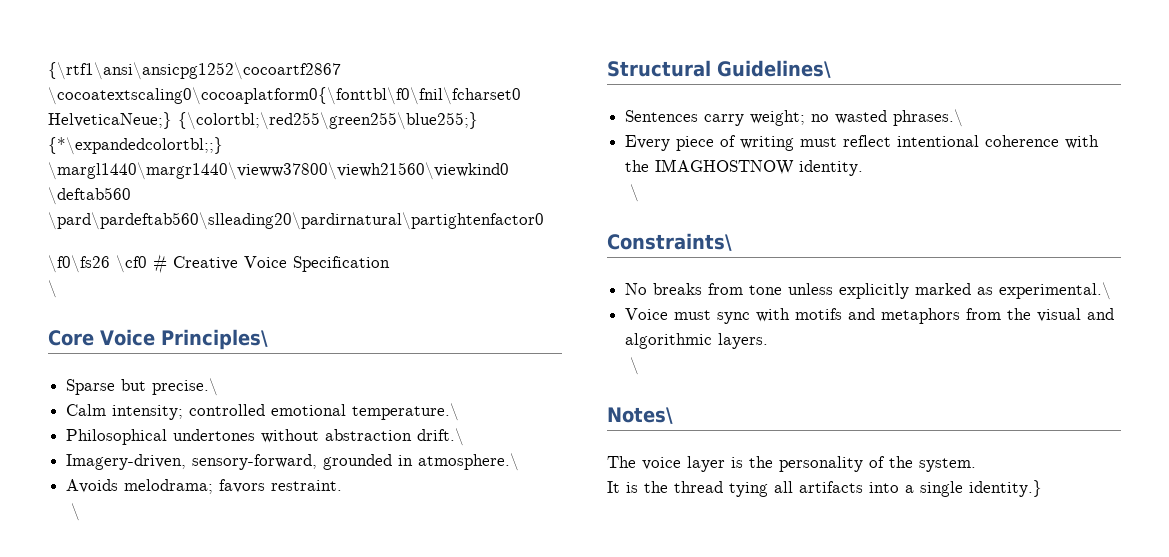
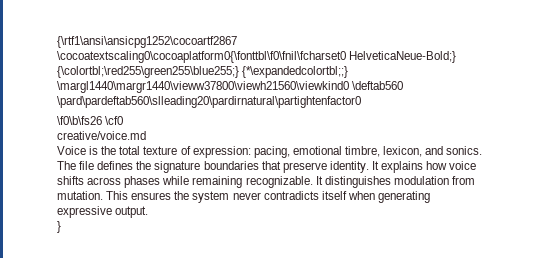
- {\rtf1\ansi\ansicpg1252\cocoartf2867 \cocoatextscaling0\cocoaplatform0{\fonttbl\f0\fnil\fcharset0 HelveticaNeue;} {\colortbl;\red255\green255\blue255;} {*\expandedcolortbl;;} \margl1440\margr1440\vieww37800\viewh21560\viewkind0 \deftab560 \pard\pardeftab560\slleading20\pardirnatural\partightenfactor0
+ {\rtf1\ansi\ansicpg1252\cocoartf2867 \cocoatextscaling0\cocoaplatform0{\fonttbl\f0\fnil\fcharset0 HelveticaNeue-Bold;} {\colortbl;\red255\green255\blue255;} {*\expandedcolortbl;;} \margl1440\margr1440\vieww37800\viewh21560\viewkind0 \deftab560 \pard\pardeftab560\slleading20\pardirnatural\partightenfactor0
- \f0\fs26 \cf0 # Creative Voice Specification
- \
- Core Voice Principles\
- Sparse but precise.\
- Calm intensity; controlled emotional temperature.\
- Philosophical undertones without abstraction drift.\
- Imagery-driven, sensory-forward, grounded in atmosphere.\
- Avoids melodrama; favors restraint.
- \
- Structural Guidelines\
- Sentences carry weight; no wasted phrases.\
- Every piece of writing must reflect intentional coherence with the IMAGHOSTNOW identity.
- \
- Constraints\
- No breaks from tone unless explicitly marked as experimental.\
- Voice must sync with motifs and metaphors from the visual and algorithmic layers.
- \
- Notes\
- The voice layer is the personality of the system.
- It is the thread tying all artifacts into a single identity.}
+ \f0\b\fs26 \cf0
+ creative/voice.md
+ Voice is the total texture of expression: pacing, emotional timbre, lexicon, and sonics. The file defines the signature boundaries that preserve identity. It explains how voice shifts across phases while remaining recognizable. It distinguishes modulation from mutation. This ensures the system never contradicts itself when generating expressive output.
+ }

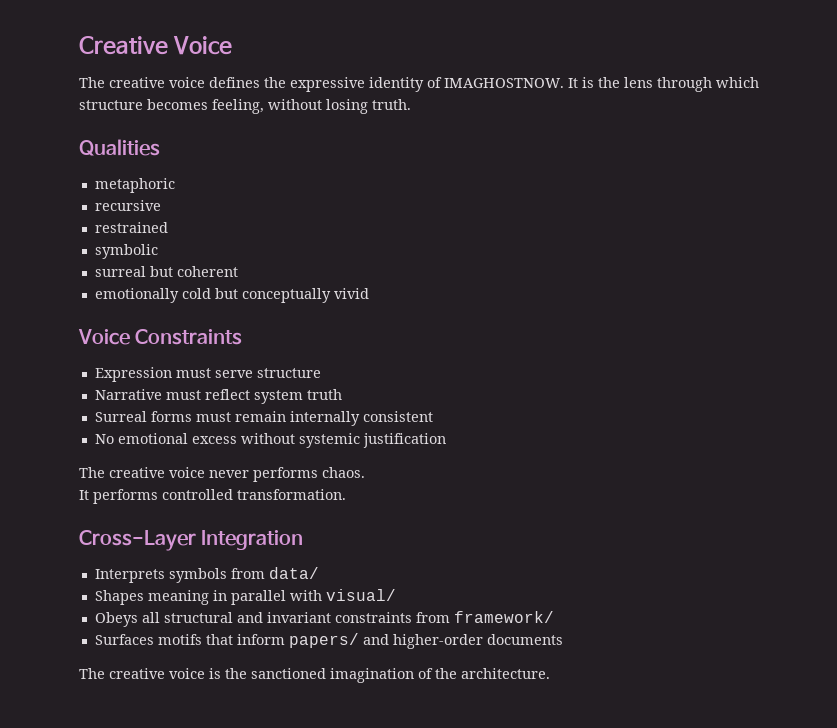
- {\rtf1\ansi\ansicpg1252\cocoartf2867 \cocoatextscaling0\cocoaplatform0{\fonttbl\f0\fnil\fcharset0 HelveticaNeue-Bold;} {\colortbl;\red255\green255\blue255;} {*\expandedcolortbl;;} \margl1440\margr1440\vieww37800\viewh21560\viewkind0 \deftab560 \pard\pardeftab560\slleading20\pardirnatural\partightenfactor0
- \f0\b\fs26 \cf0
- creative/voice.md
- Voice is the total texture of expression: pacing, emotional timbre, lexicon, and sonics. The file defines the signature boundaries that preserve identity. It explains how voice shifts across phases while remaining recognizable. It distinguishes modulation from mutation. This ensures the system never contradicts itself when generating expressive output.
- }
+ Creative Voice
+ The creative voice defines the expressive identity of IMAGHOSTNOW. It is the lens through which structure becomes feeling, without losing truth.
+ Qualities
+ metaphoric
+ recursive
+ restrained
+ symbolic
+ surreal but coherent
+ emotionally cold but conceptually vivid
+ Voice Constraints
+ Expression must serve structure
+ Narrative must reflect system truth
+ Surreal forms must remain internally consistent
+ No emotional excess without systemic justification
+ The creative voice never performs chaos.
+ It performs controlled transformation.
+ Cross-Layer Integration
+ Interprets symbols from data/
+ Shapes meaning in parallel with visual/
+ Obeys all structural and invariant constraints from framework/
+ Surfaces motifs that inform papers/ and higher-order documents
+ The creative voice is the sanctioned imagination of the architecture.

